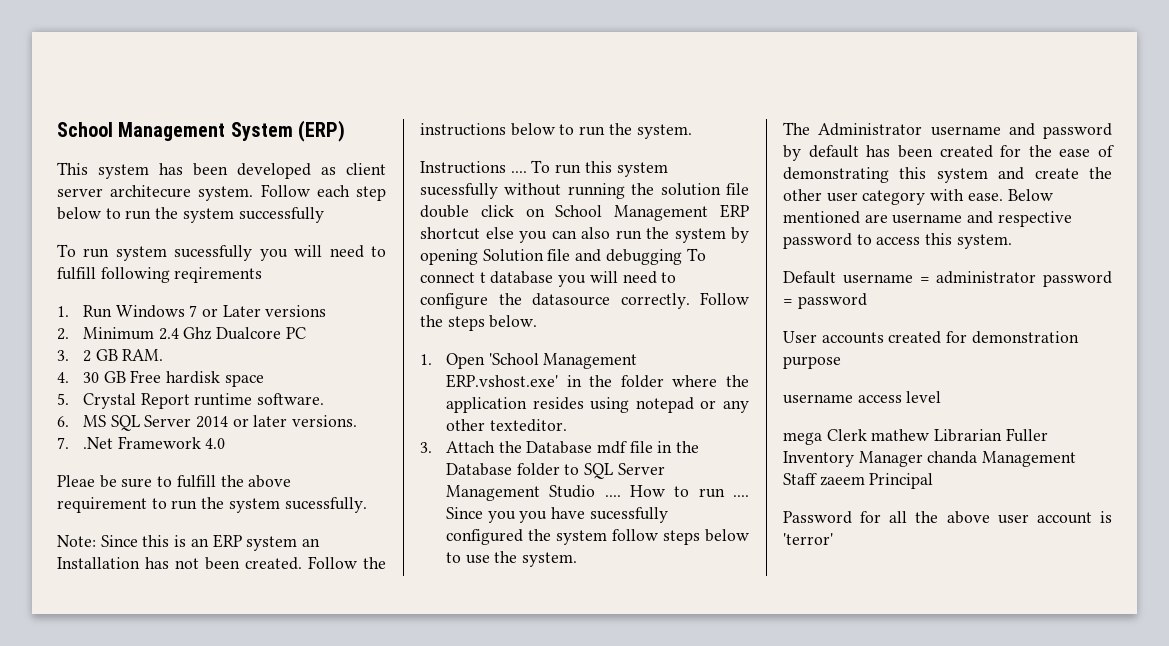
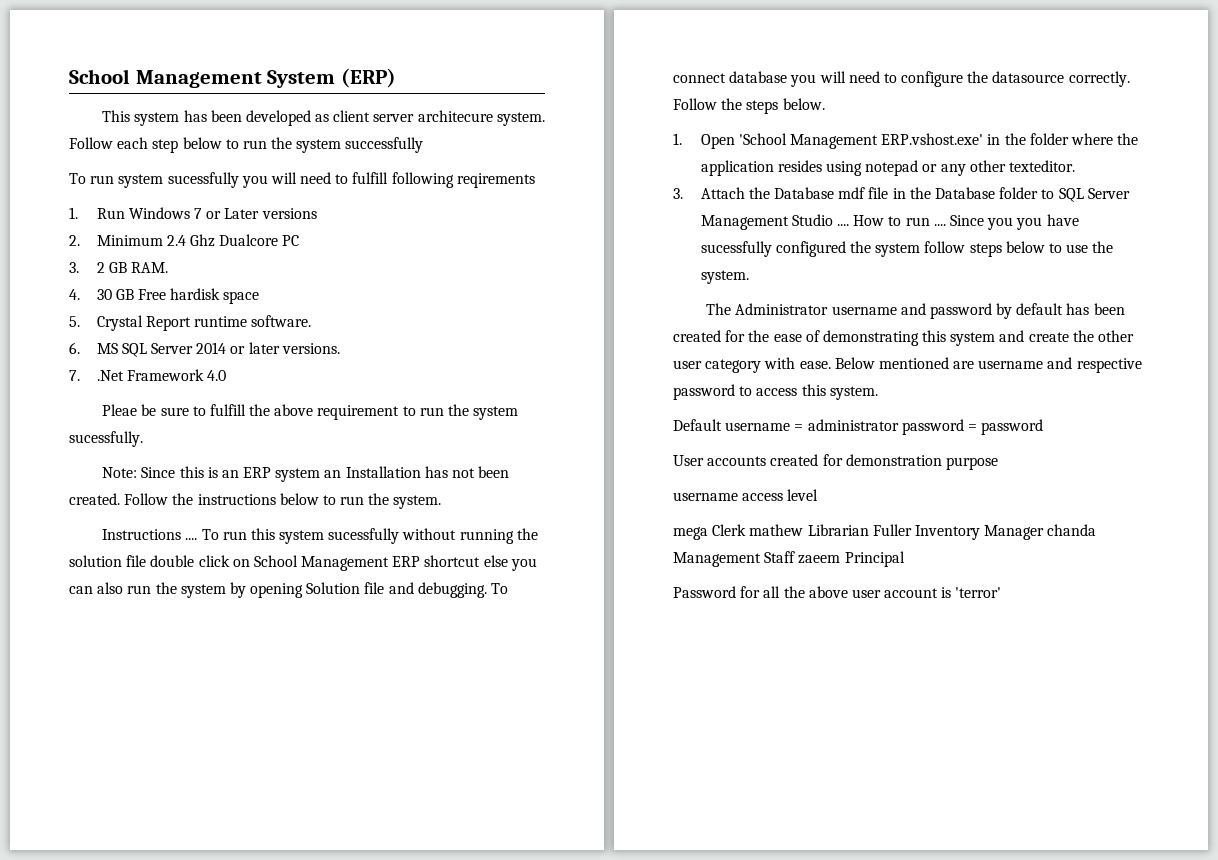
- To run this system sucessfully without running the solution file double click on School Management ERP shortcut else you can also run the system by opening Solution file and debugging To connect t database you will need to configure the datasource correctly.
+ To run this system sucessfully without running the solution file double click on School Management ERP shortcut else you can also run the system by opening Solution file and debugging. To connect database you will need to configure the datasource correctly.

